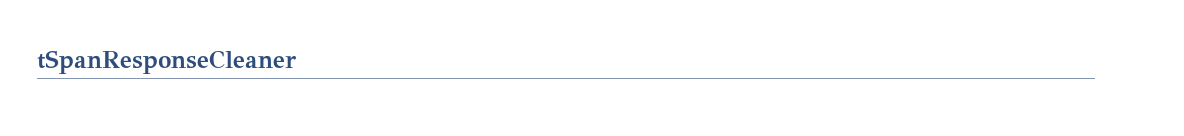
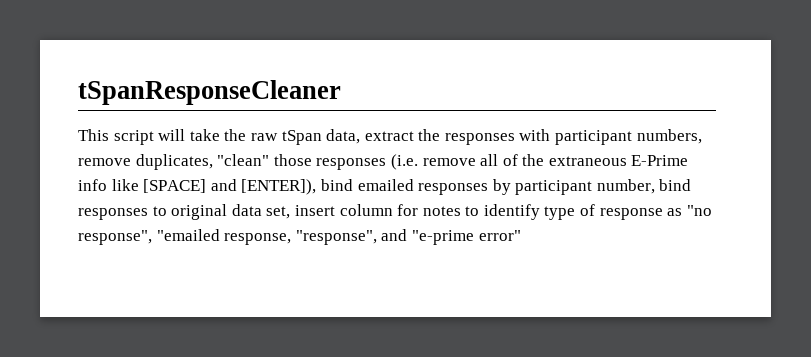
+ This script will take the raw tSpan data, extract the responses with participant numbers, remove duplicates, "clean" those responses (i.e. remove all of the extraneous E-Prime info like [SPACE] and [ENTER]), bind emailed responses by participant number, bind responses to original data set, insert column for notes to identify type of response as "no response", "emailed response, "response", and "e-prime error"

